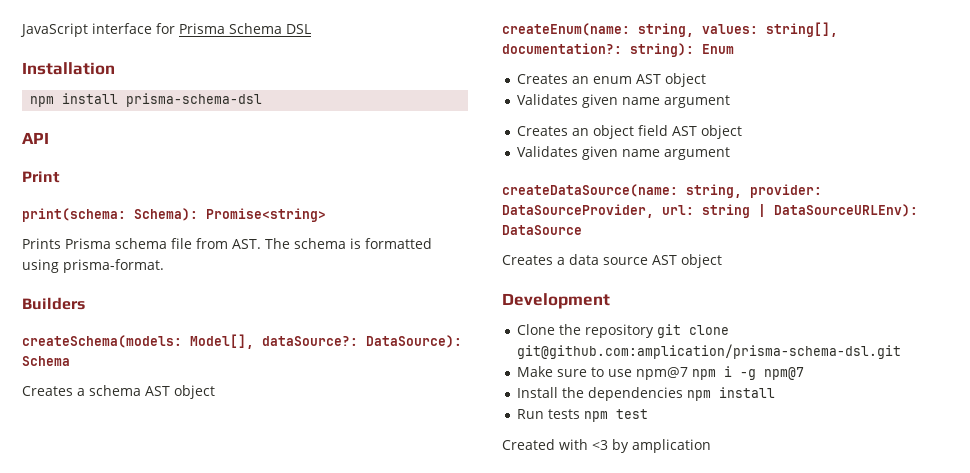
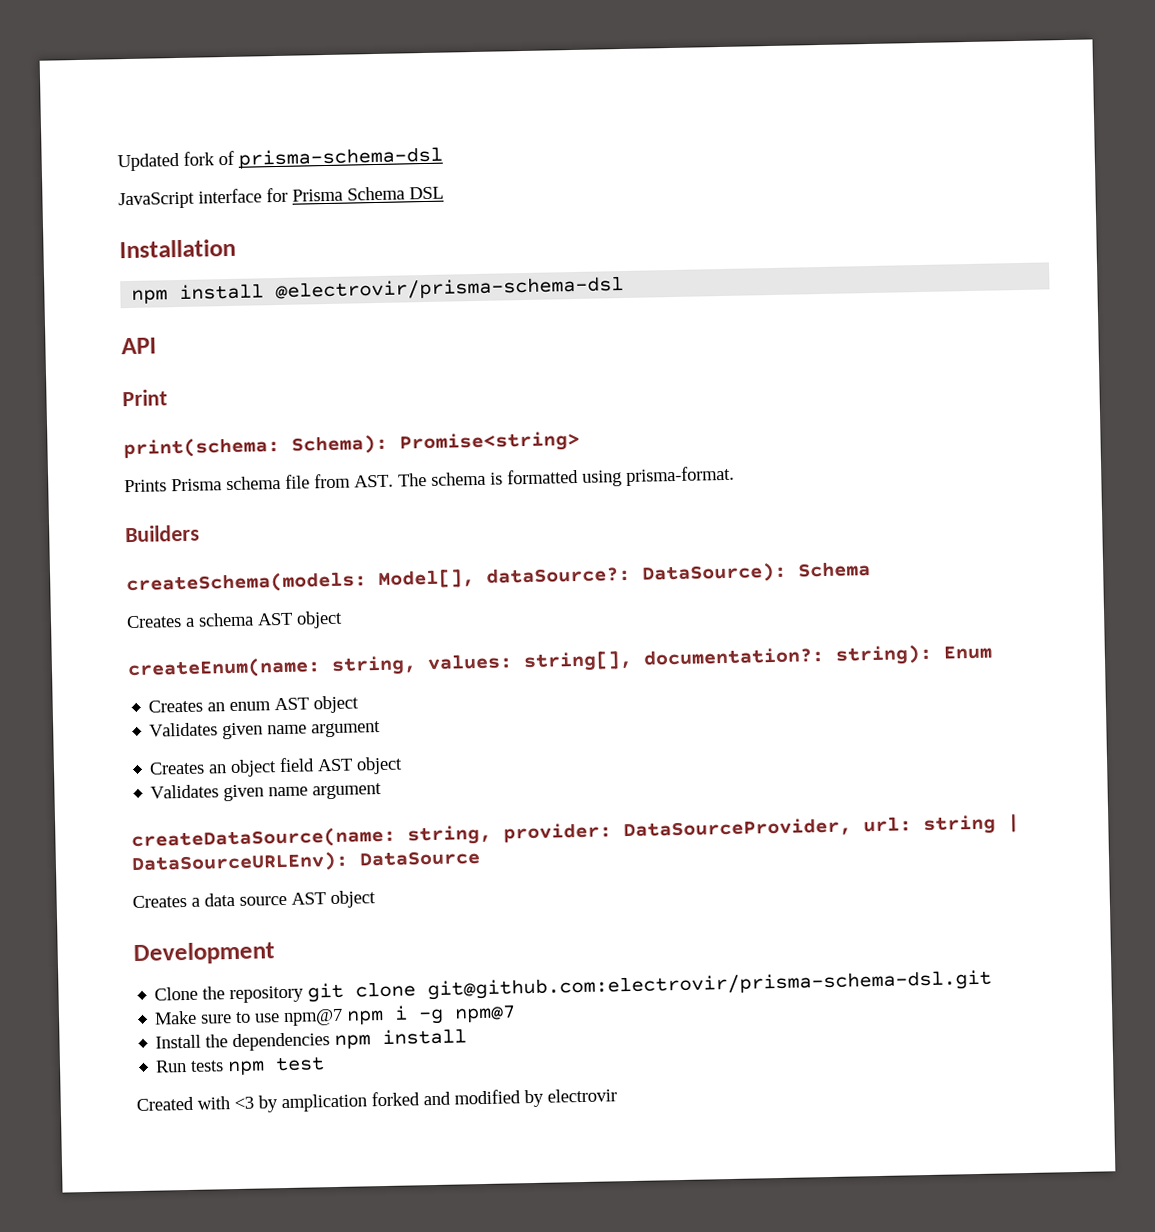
+ Updated fork of prisma-schema-dsl
- npm install prisma-schema-dsl
+ npm install @electrovir/prisma-schema-dsl
- Clone the repository git clone git@github.com:amplication/prisma-schema-dsl.git
+ Clone the repository git clone git@github.com:electrovir/prisma-schema-dsl.git
- Created with <3 by amplication
+ Created with <3 by amplication forked and modified by electrovir

